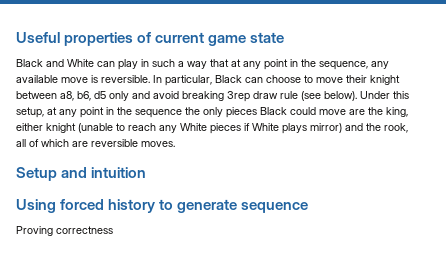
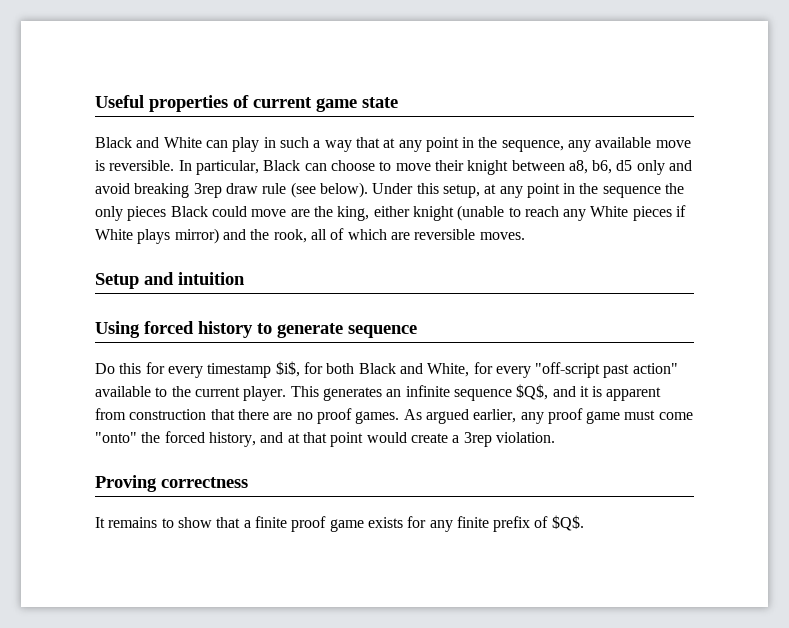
+ Do this for every timestamp $i$, for both Black and White, for every "off-script past action" available to the current player. This generates an infinite sequence $Q$, and it is apparent from construction that there are no proof games. As argued earlier, any proof game must come "onto" the forced history, and at that point would create a 3rep violation.
  Proving correctness
+ It remains to show that a finite proof game exists for any finite prefix of $Q$.

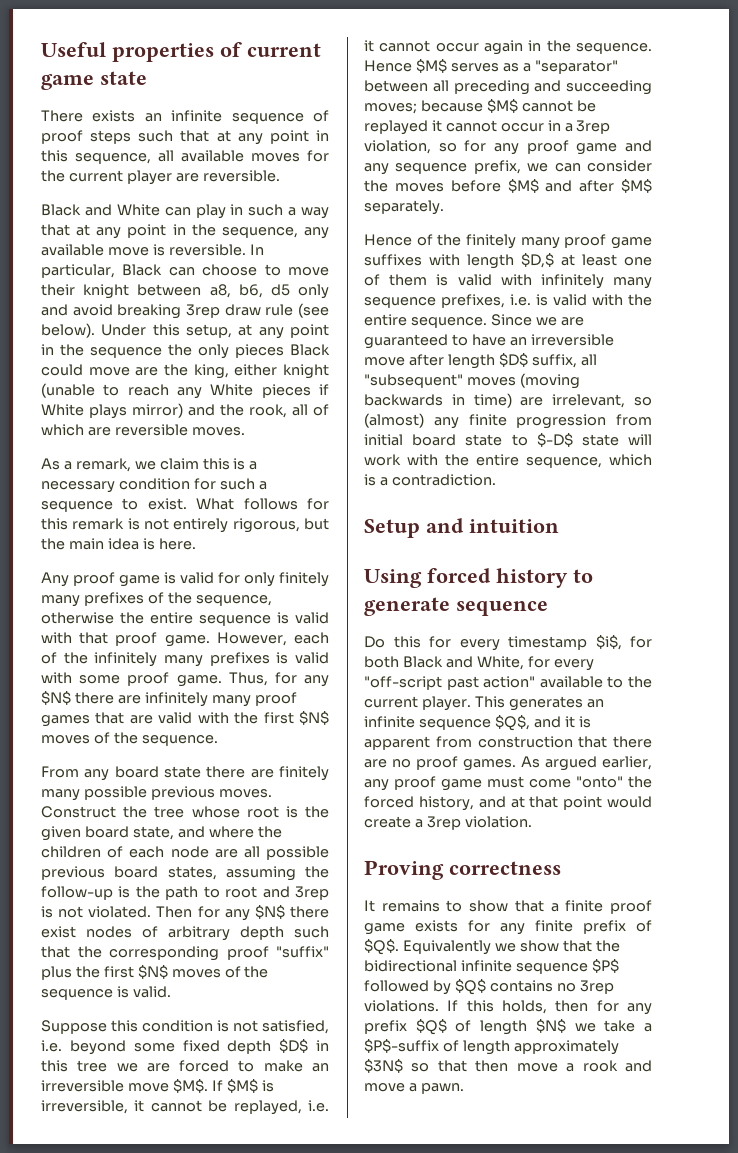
+ There exists an infinite sequence of proof steps such that at any point in this sequence, all available moves for the current player are reversible.
+ As a remark, we claim this is a necessary condition for such a sequence to exist. What follows for this remark is not entirely rigorous, but the main idea is here.
+ Any proof game is valid for only finitely many prefixes of the sequence, otherwise the entire sequence is valid with that proof game. However, each of the infinitely many prefixes is valid with some proof game. Thus, for any $N$ there are infinitely many proof games that are valid with the first $N$ moves of the sequence.
+ From any board state there are finitely many possible previous moves. Construct the tree whose root is the given board state, and where the children of each node are all possible previous board states, assuming the follow-up is the path to root and 3rep is not violated. Then for any $N$ there exist nodes of arbitrary depth such that the corresponding proof "suffix" plus the first $N$ moves of the sequence is valid.
+ Suppose this condition is not satisfied, i.e. beyond some fixed depth $D$ in this tree we are forced to make an irreversible move $M$. If $M$ is irreversible, it cannot be replayed, i.e. it cannot occur again in the sequence. Hence $M$ serves as a "separator" between all preceding and succeeding moves; because $M$ cannot be replayed it cannot occur in a 3rep violation, so for any proof game and any sequence prefix, we can consider the moves before $M$ and after $M$ separately.
+ Hence of the finitely many proof game suffixes with length $D,$ at least one of them is valid with infinitely many sequence prefixes, i.e. is valid with the entire sequence. Since we are guaranteed to have an irreversible move after length $D$ suffix, all "subsequent" moves (moving backwards in time) are irrelevant, so (almost) any finite progression from initial board state to $-D$ state will work with the entire sequence, which is a contradiction.
+ Equivalently we show that the bidirectional infinite sequence $P$ followed by $Q$ contains no 3rep violations. If this holds, then for any prefix $Q$ of length $N$ we take a $P$-suffix of length approximately $3N$ so that then move a rook and move a pawn.

